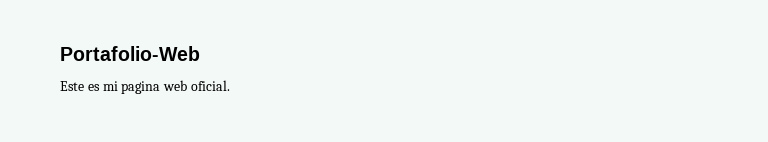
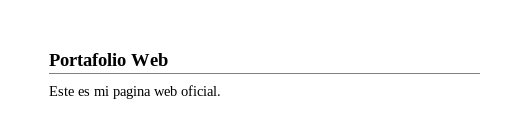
- Portafolio-Web
+ Portafolio Web

